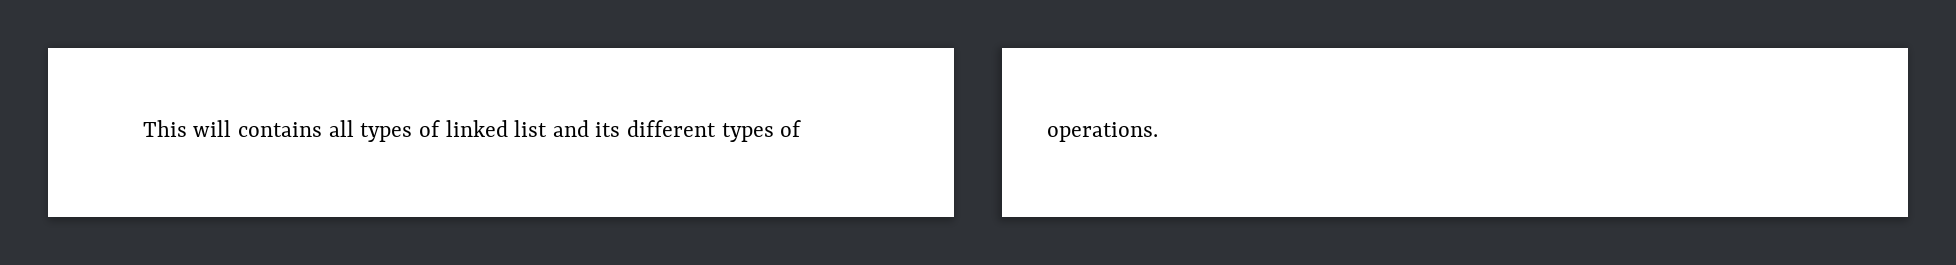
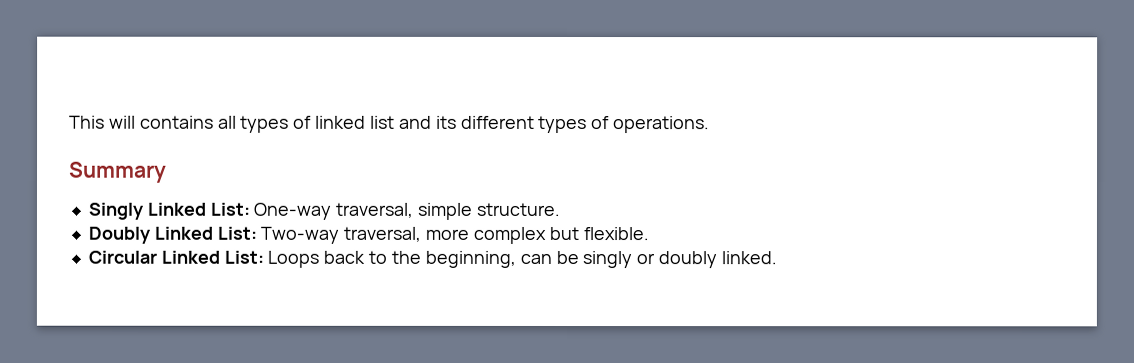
+ Summary
+ Singly Linked List: One-way traversal, simple structure.
+ Doubly Linked List: Two-way traversal, more complex but flexible.
+ Circular Linked List: Loops back to the beginning, can be singly or doubly linked.

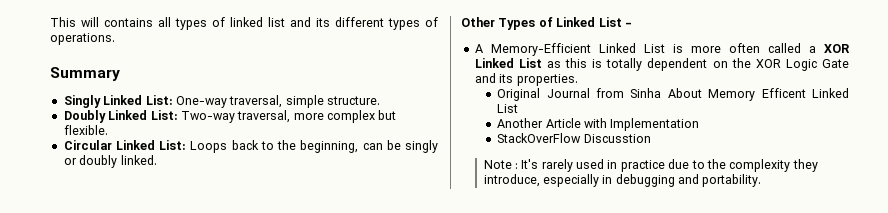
+ Other Types of Linked List -
+ A Memory-Efficient Linked List is more often called a XOR Linked List as this is totally dependent on the XOR Logic Gate and its properties.
+ Original Journal from Sinha About Memory Efficent Linked List
+ Another Article with Implementation
+ StackOverFlow Discusstion
+ Note : It's rarely used in practice due to the complexity they introduce, especially in debugging and portability.

